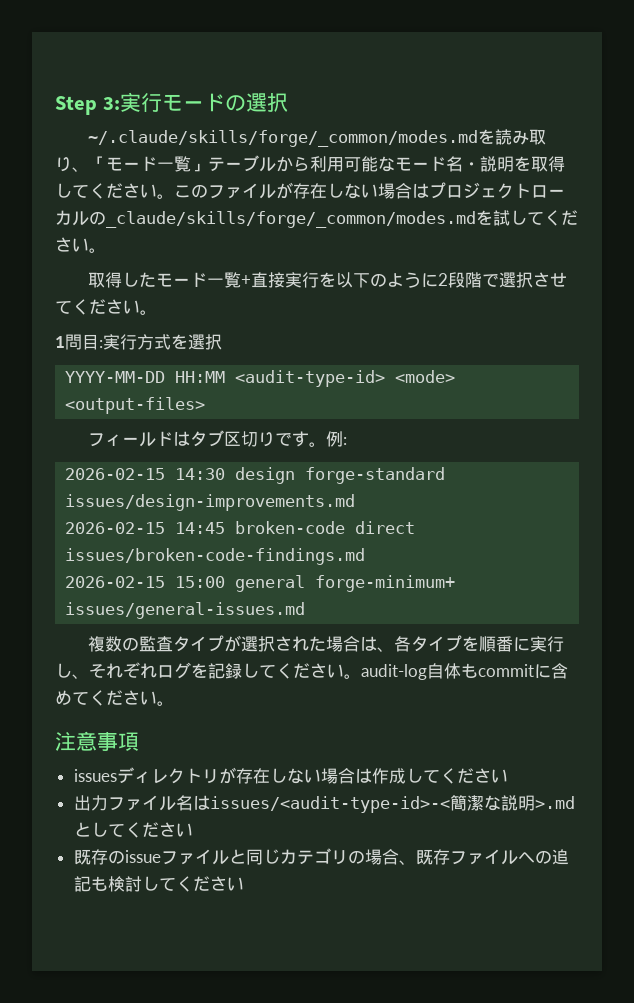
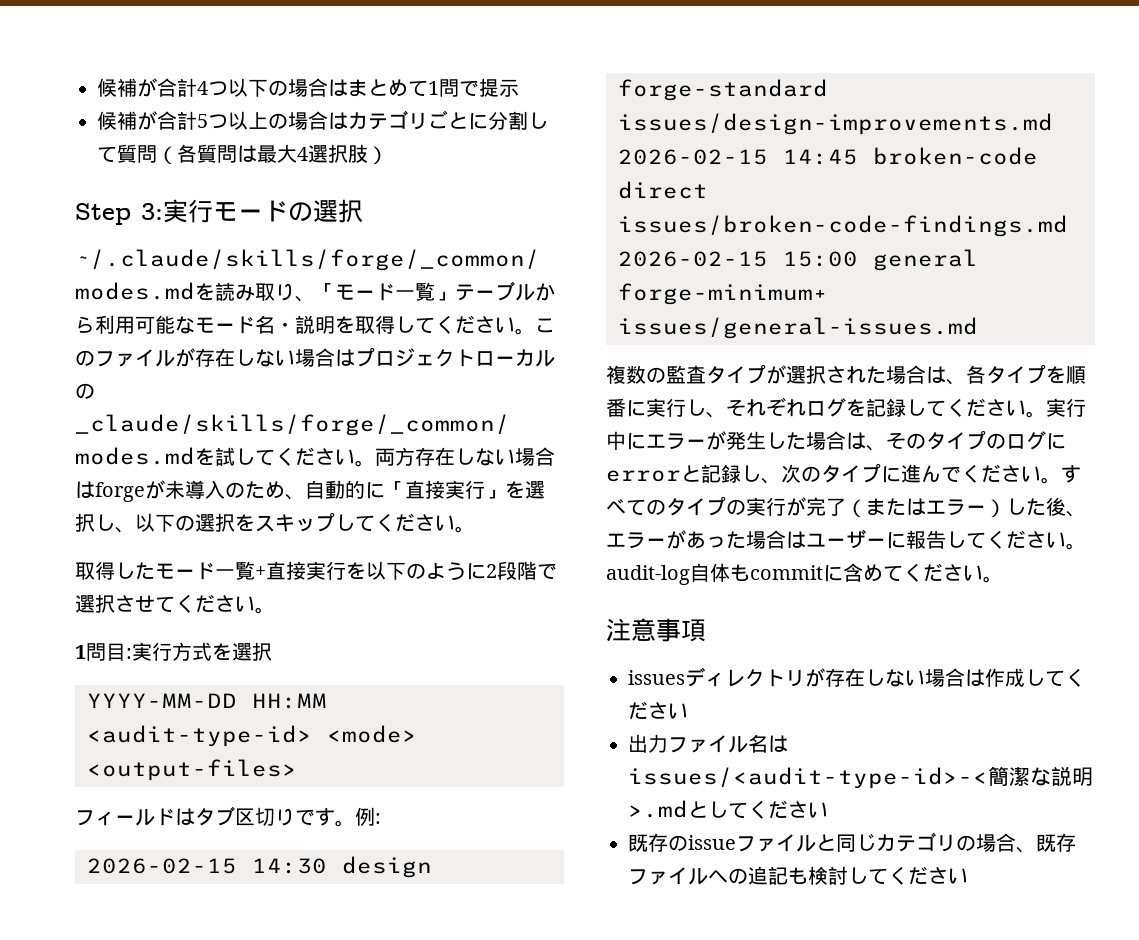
+ 候補が合計4つ以下の場合はまとめて1問で提示
+ 候補が合計5つ以上の場合はカテゴリごとに分割して質問（各質問は最大4選択肢）
+ 両方存在しない場合はforgeが未導入のため、自動的に「直接実行」を選択し、以下の選択をスキップしてください。
- 複数の監査タイプが選択された場合は、各タイプを順番に実行し、それぞれログを記録してください。audit-log自体もcommitに含めてください。
+ 複数の監査タイプが選択された場合は、各タイプを順番に実行し、それぞれログを記録してください。実行中にエラーが発生した場合は、そのタイプのログにerrorと記録し、次のタイプに進んでください。すべてのタイプの実行が完了（またはエラー）した後、エラーがあった場合はユーザーに報告してください。audit-log自体もcommitに含めてください。

